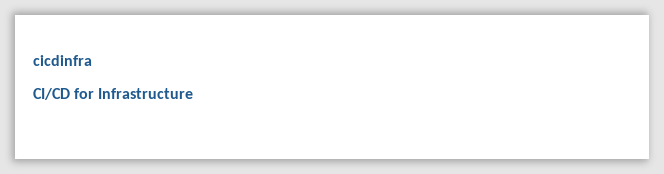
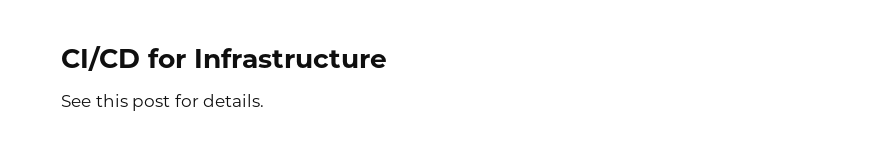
- cicdinfra
+ See this post for details.

